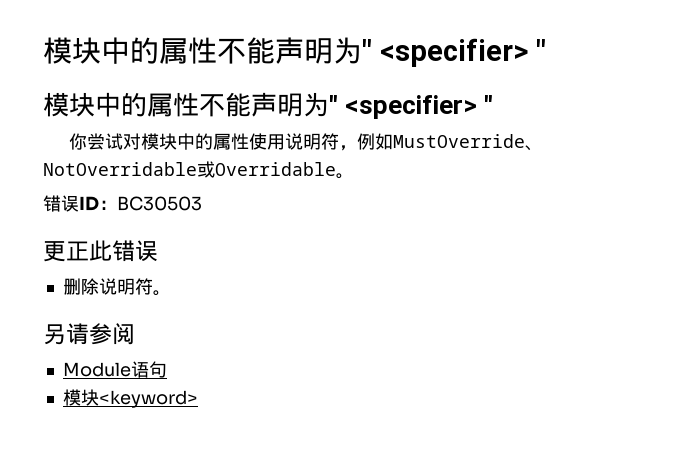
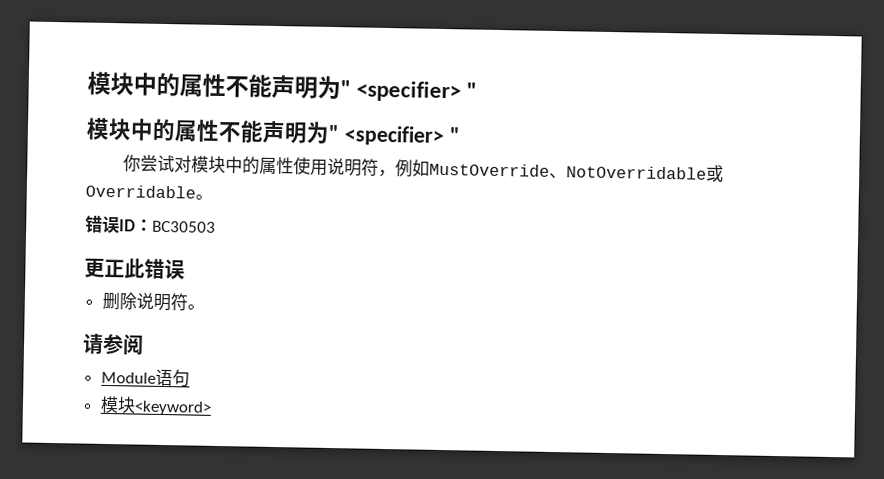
- 另请参阅
+ 请参阅

